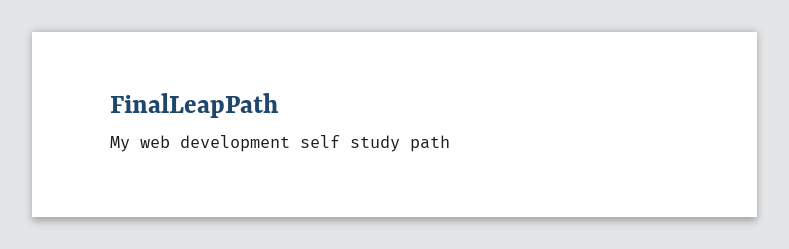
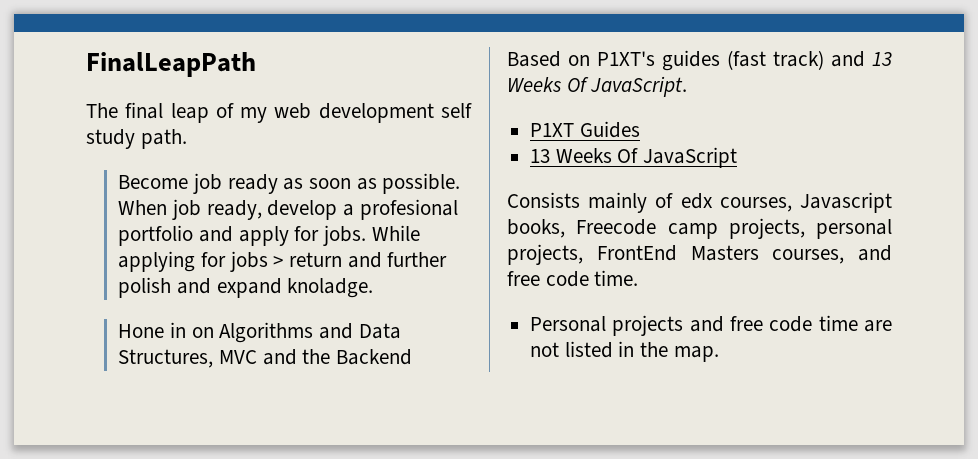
- My web development self study path
+ The final leap of my web development self study path.
+ Become job ready as soon as possible. When job ready, develop a profesional portfolio and apply for jobs. While applying for jobs > return and further polish and expand knoladge.
+ Hone in on Algorithms and Data Structures, MVC and the Backend
+ Based on P1XT's guides (fast track) and 13 Weeks Of JavaScript.
+ P1XT Guides
+ 13 Weeks Of JavaScript
+ Consists mainly of edx courses, Javascript books, Freecode camp projects, personal projects, FrontEnd Masters courses, and free code time.
+ Personal projects and free code time are not listed in the map.

